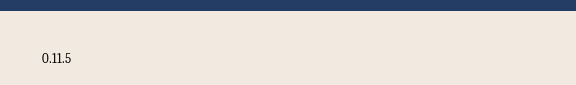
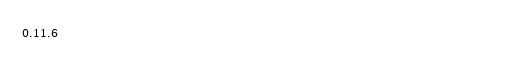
- 0.11.5
+ 0.11.6

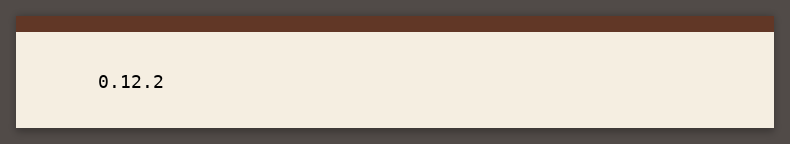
- 0.11.6
+ 0.12.2

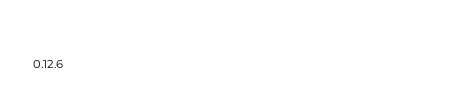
- 0.12.2
+ 0.12.6

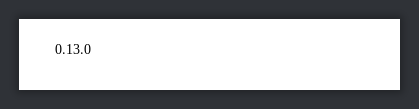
- 0.12.6
+ 0.13.0

